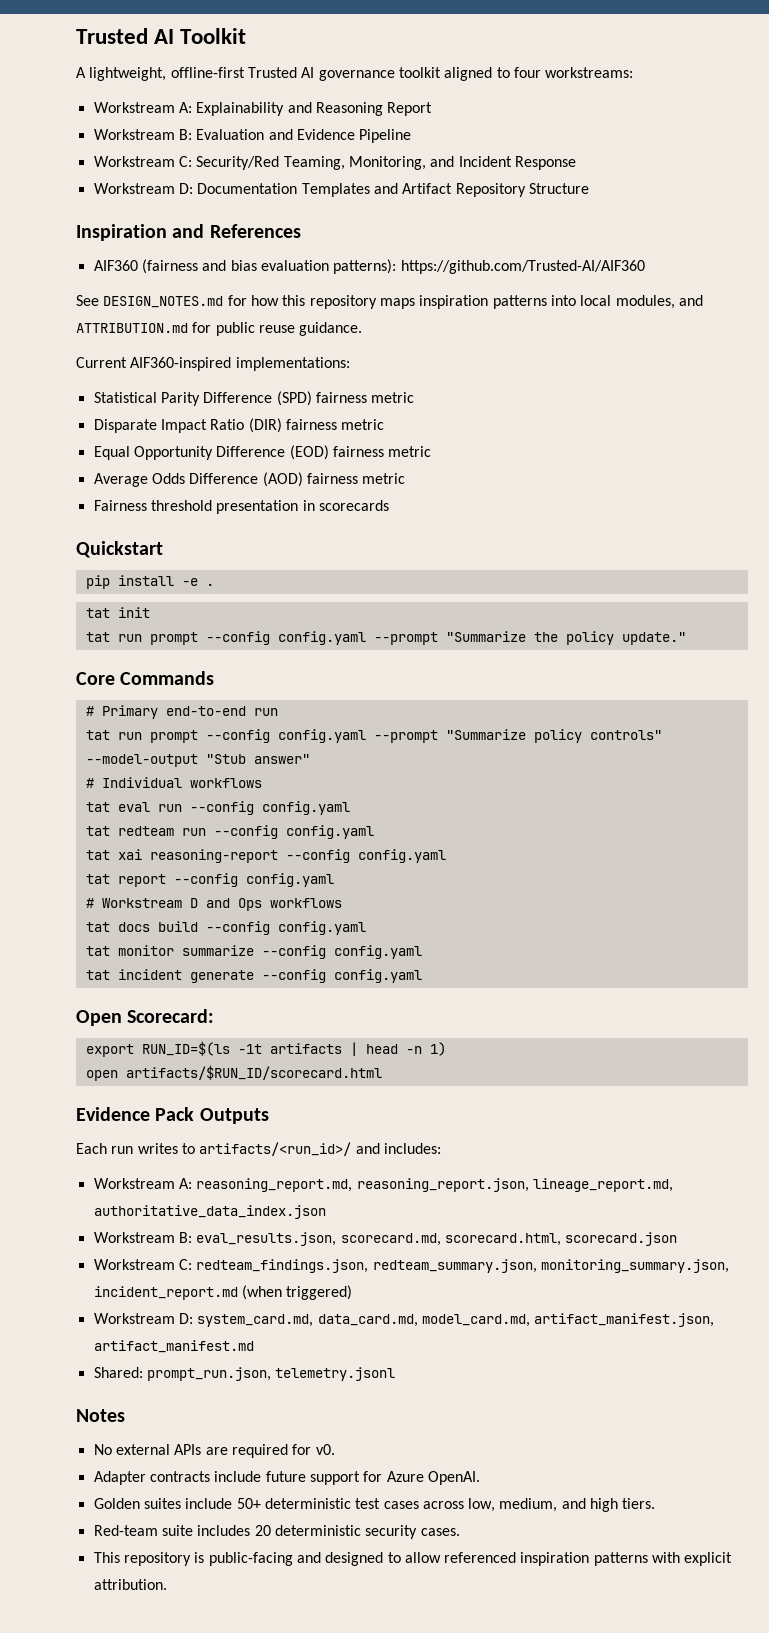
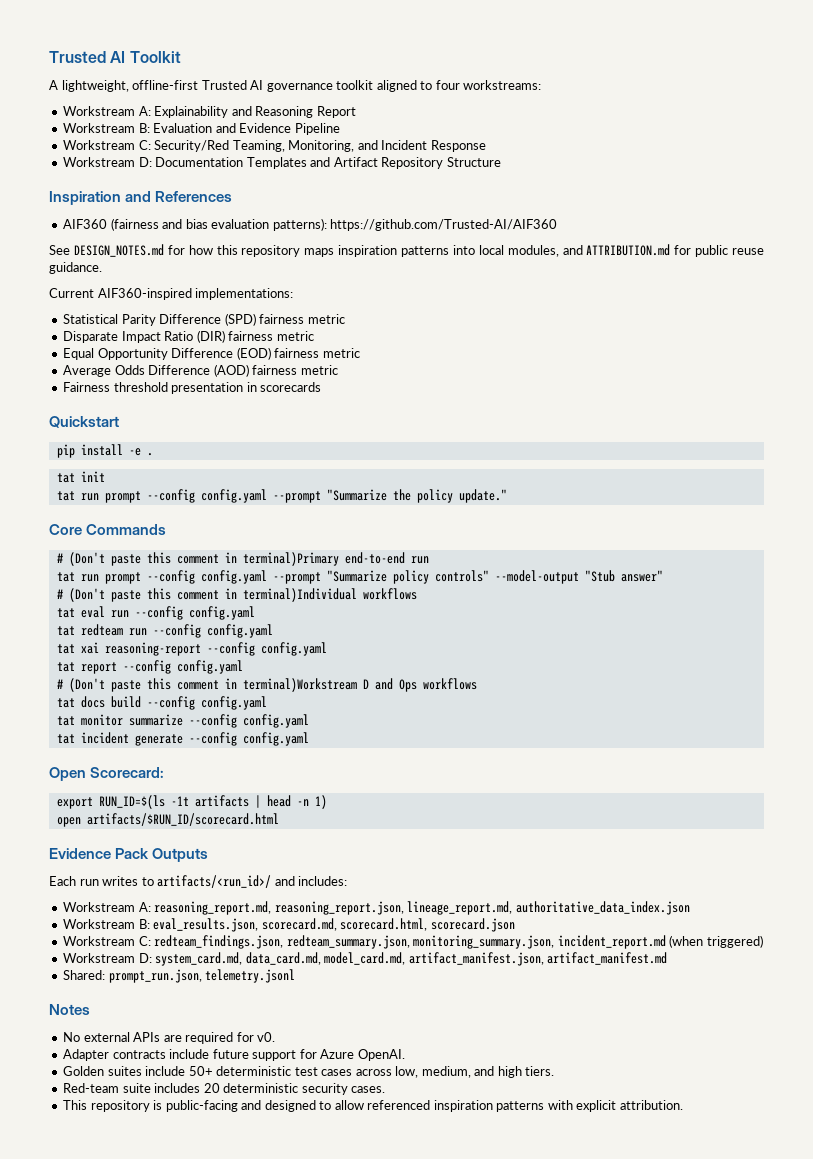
- # Primary end-to-end run
+ # (Don't paste this comment in terminal)Primary end-to-end run
- # Individual workflows
+ # (Don't paste this comment in terminal)Individual workflows
- # Workstream D and Ops workflows
+ # (Don't paste this comment in terminal)Workstream D and Ops workflows

